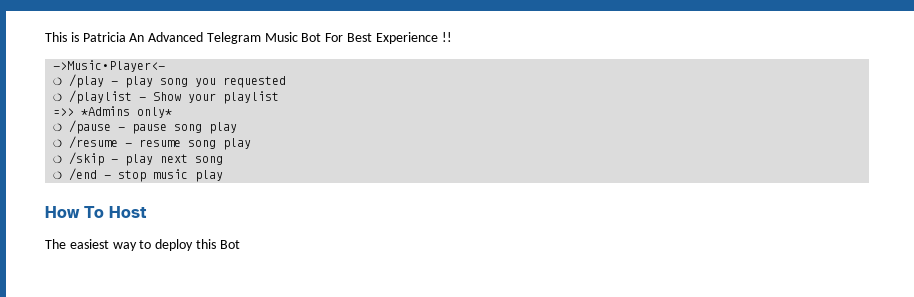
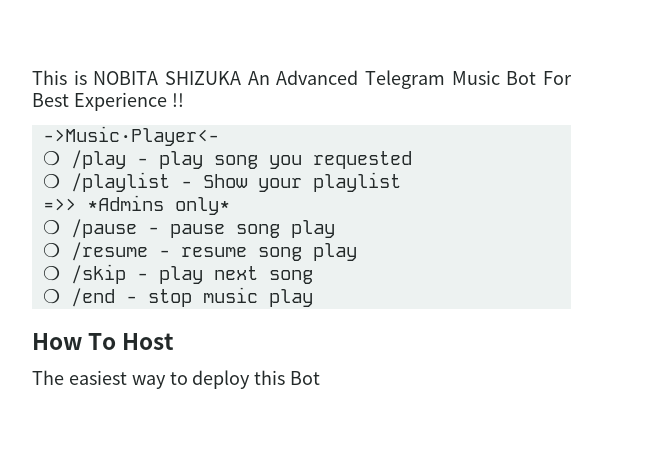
- This is Patricia An Advanced Telegram Music Bot For Best Experience !!
+ This is NOBITA SHIZUKA An Advanced Telegram Music Bot For Best Experience !!

